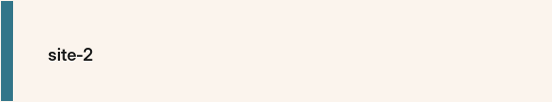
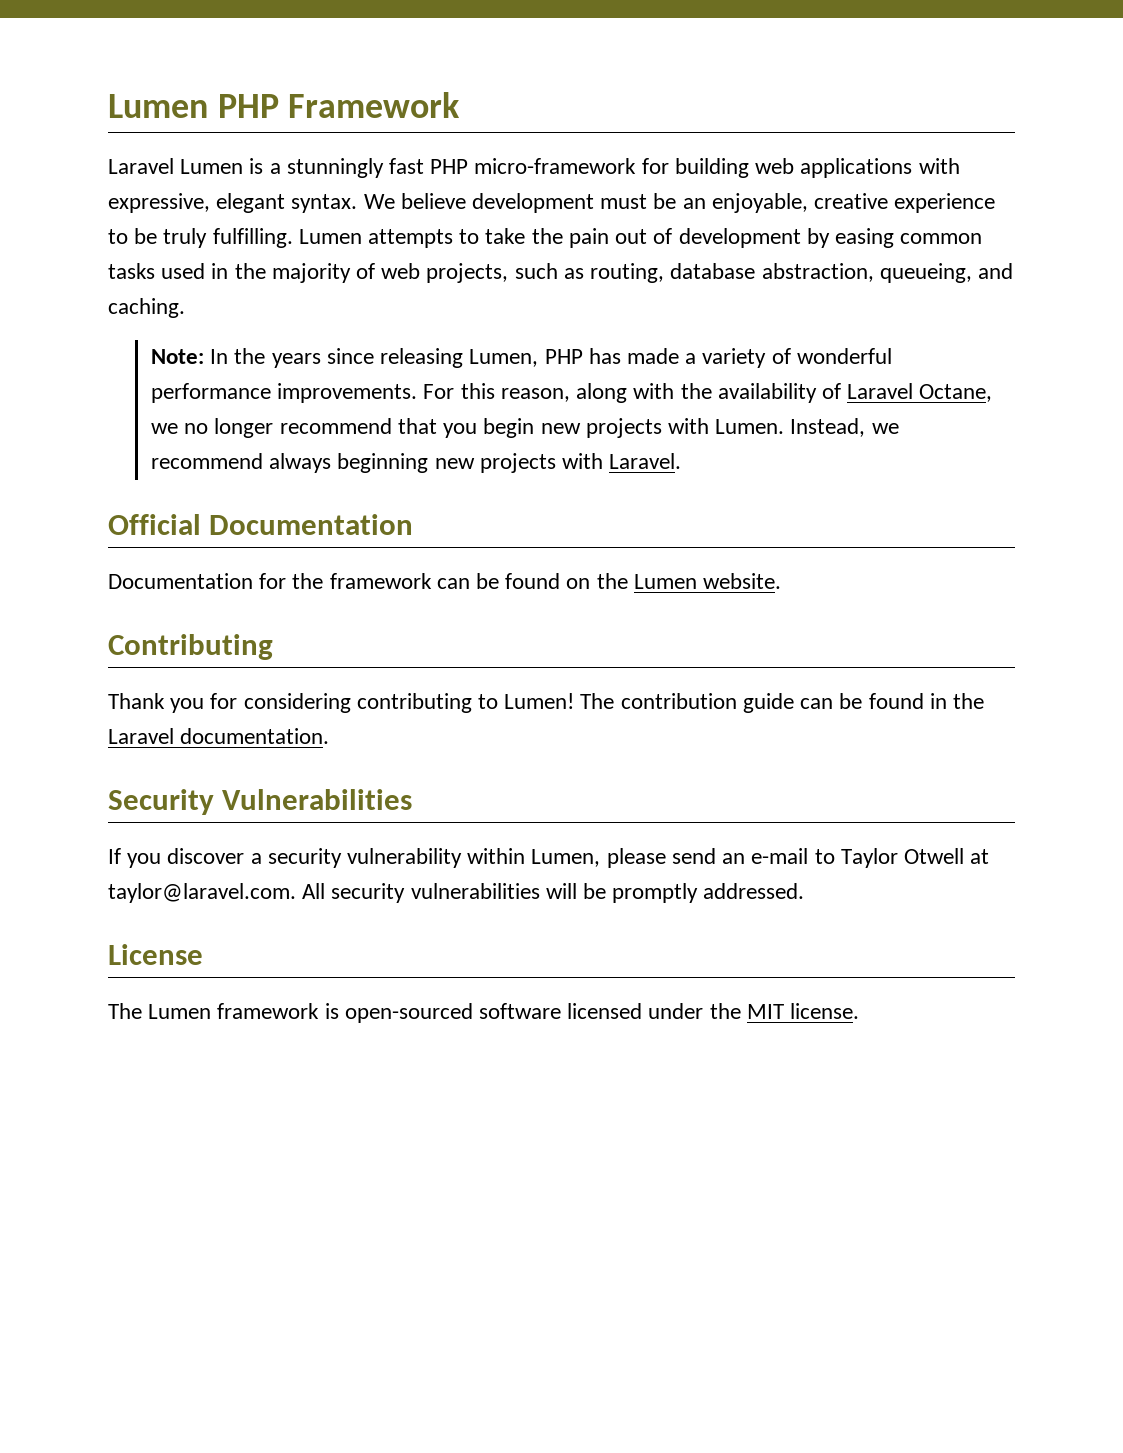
- site-2
+ Lumen PHP Framework
+ Laravel Lumen is a stunningly fast PHP micro-framework for building web applications with expressive, elegant syntax. We believe development must be an enjoyable, creative experience to be truly fulfilling. Lumen attempts to take the pain out of development by easing common tasks used in the majority of web projects, such as routing, database abstraction, queueing, and caching.
+ Note: In the years since releasing Lumen, PHP has made a variety of wonderful performance improvements. For this reason, along with the availability of Laravel Octane, we no longer recommend that you begin new projects with Lumen. Instead, we recommend always beginning new projects with Laravel.
+ Official Documentation
+ Documentation for the framework can be found on the Lumen website.
+ Contributing
+ Thank you for considering contributing to Lumen! The contribution guide can be found in the Laravel documentation.
+ Security Vulnerabilities
+ If you discover a security vulnerability within Lumen, please send an e-mail to Taylor Otwell at taylor@laravel.com. All security vulnerabilities will be promptly addressed.
+ License
+ The Lumen framework is open-sourced software licensed under the MIT license.

